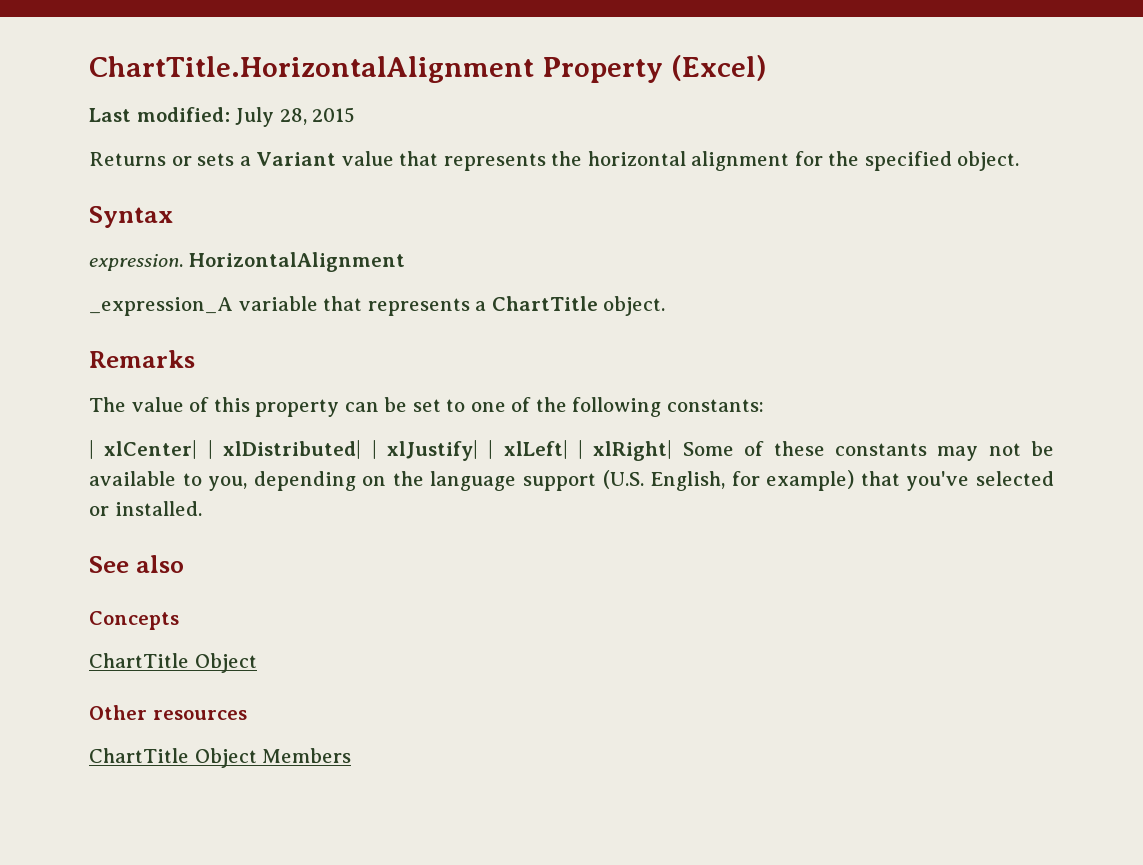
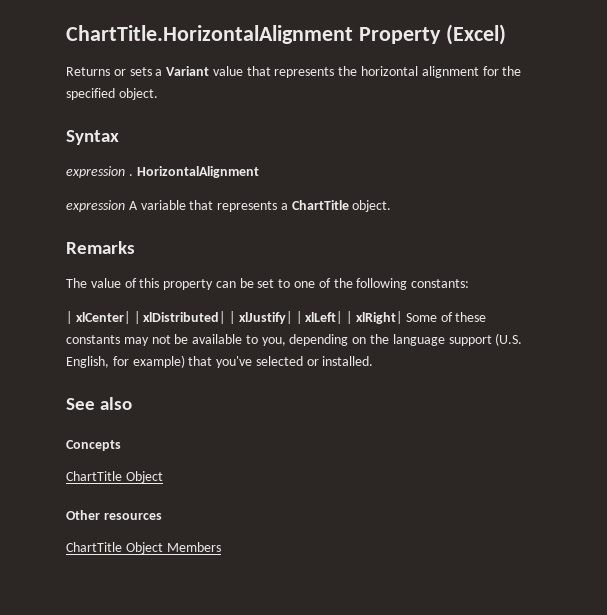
- Last modified: July 28, 2015
- expression.
+ expression .
- _expression_A variable that represents a ChartTitle object.
+ expression A variable that represents a ChartTitle object.

